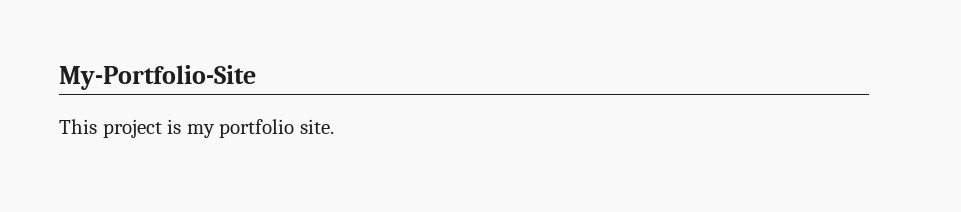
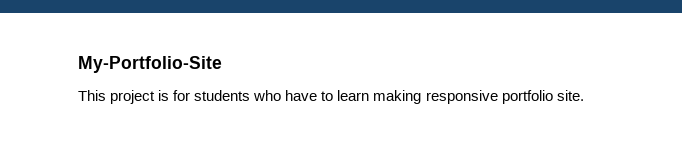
- This project is my portfolio site.
+ This project is for students who have to learn making responsive portfolio site.

